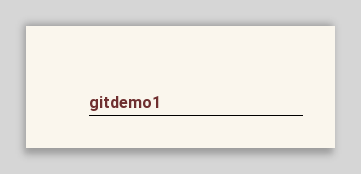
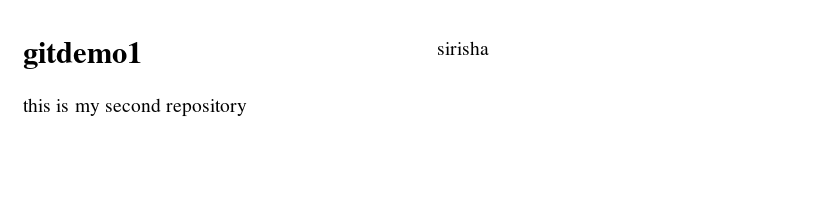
+ this is my second repository
+ sirisha

